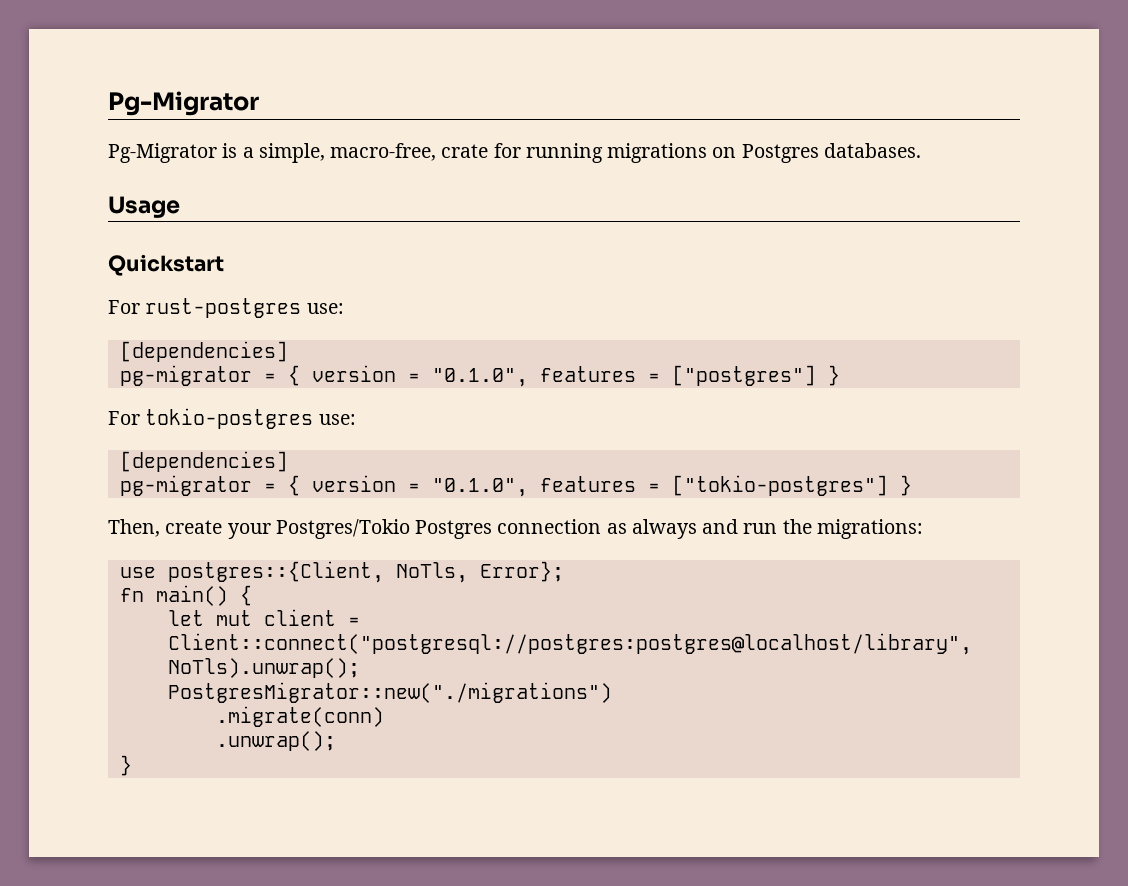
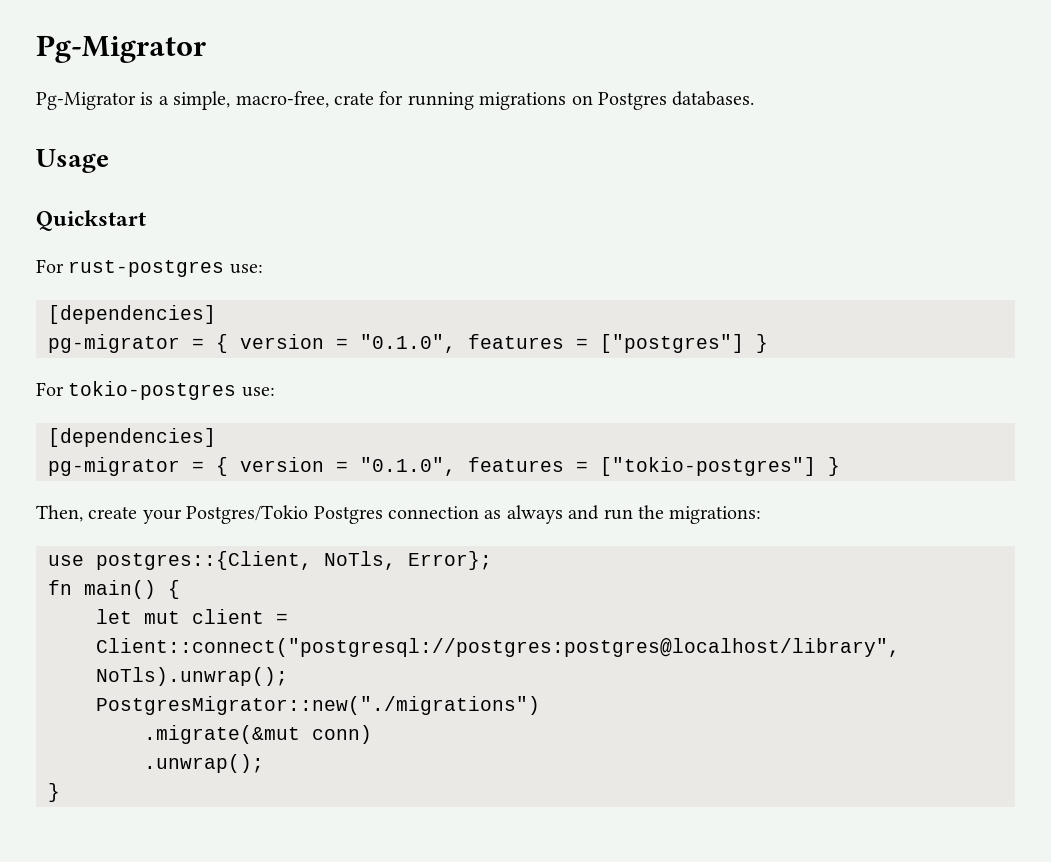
- .migrate(conn)
+ .migrate(&mut conn)

